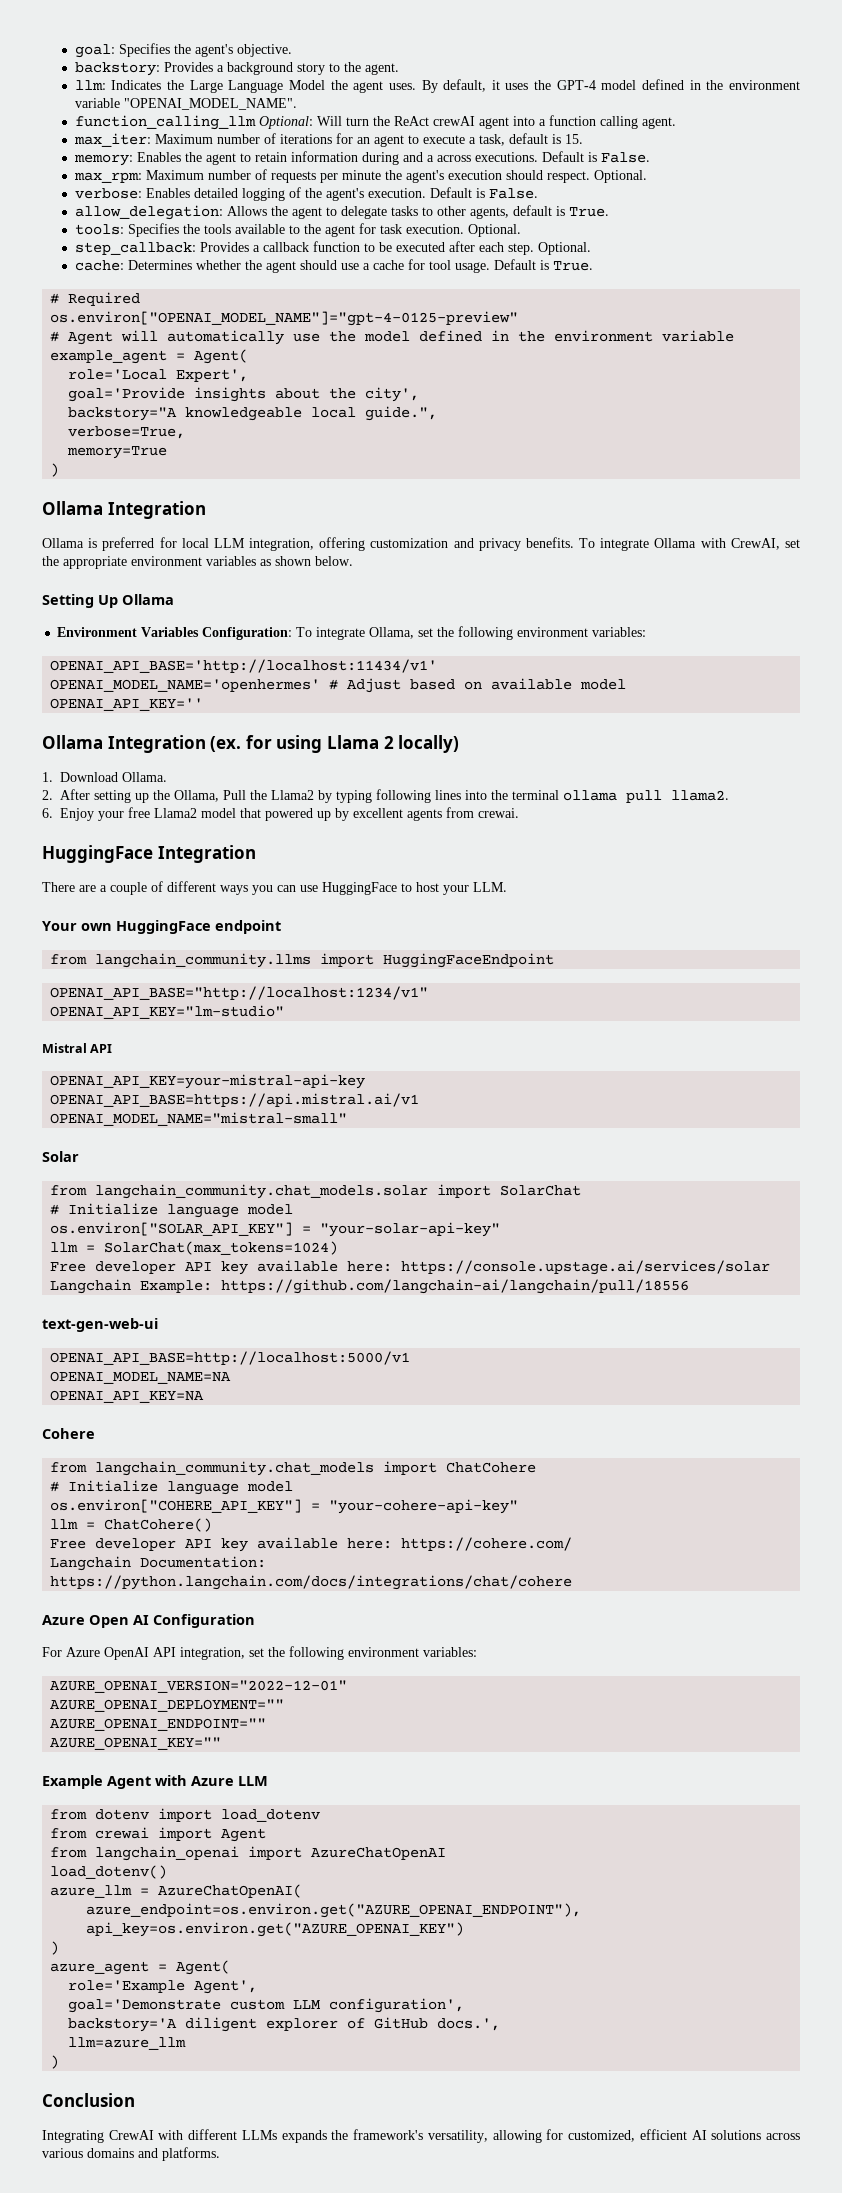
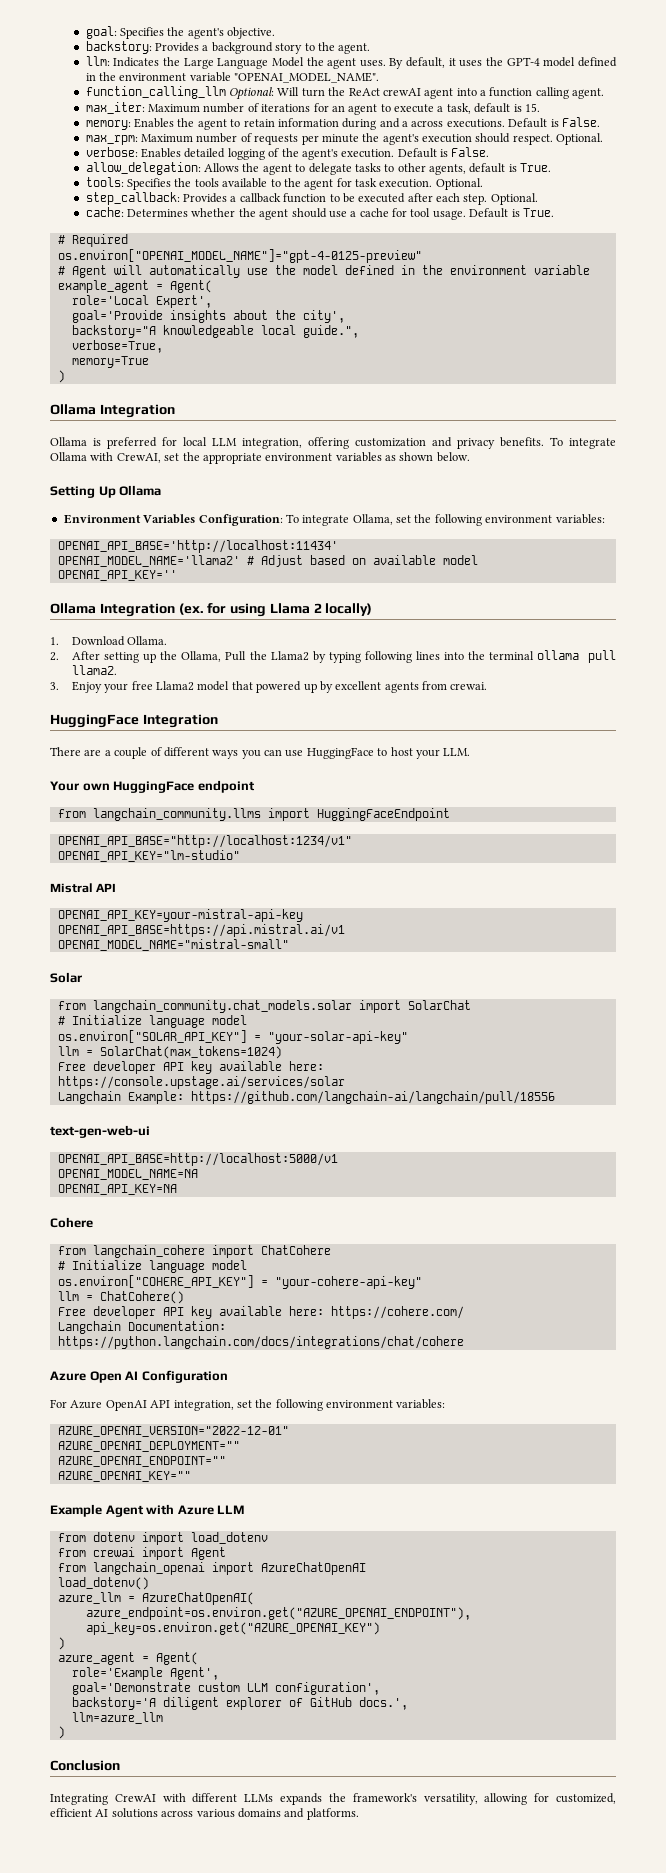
- OPENAI_API_BASE='http://localhost:11434/v1'
- OPENAI_MODEL_NAME='openhermes' # Adjust based on available model
+ OPENAI_API_BASE='http://localhost:11434'
+ OPENAI_MODEL_NAME='llama2' # Adjust based on available model
- 6. Enjoy your free Llama2 model that powered up by excellent agents from crewai.
+ 3. Enjoy your free Llama2 model that powered up by excellent agents from crewai.
- from langchain_community.chat_models import ChatCohere
+ from langchain_cohere import ChatCohere

